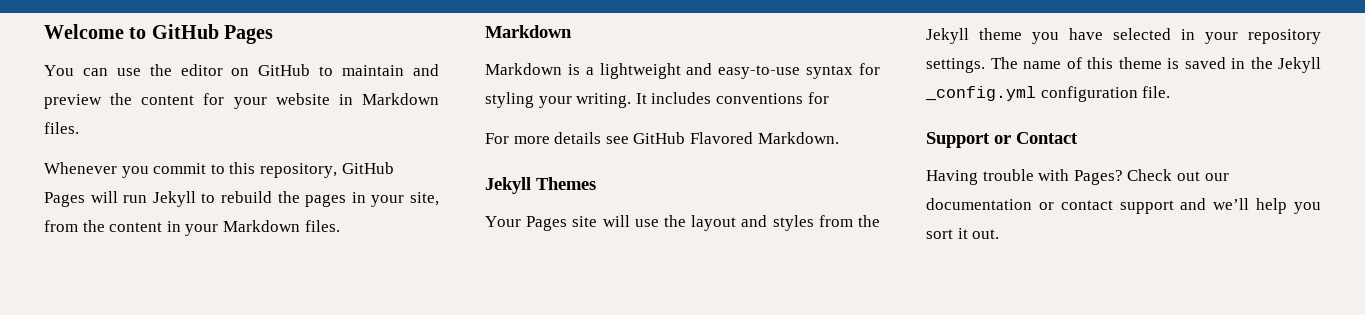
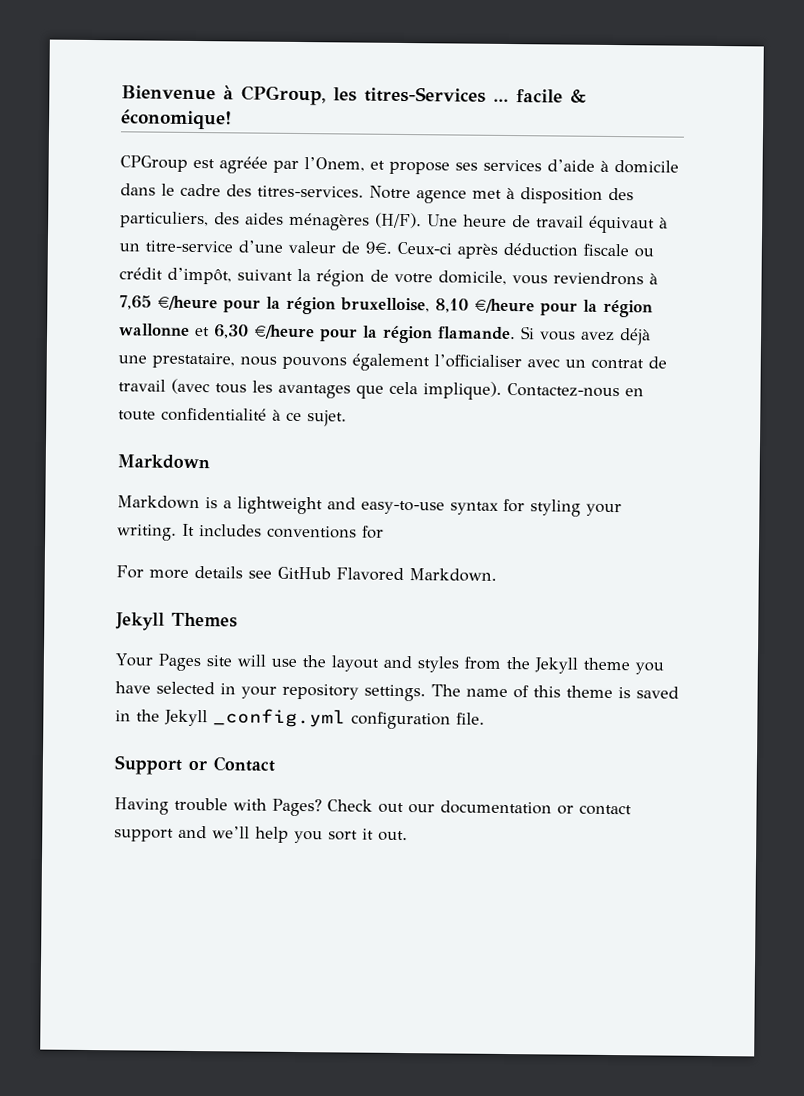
- Welcome to GitHub Pages
- You can use the editor on GitHub to maintain and preview the content for your website in Markdown files.
- Whenever you commit to this repository, GitHub Pages will run Jekyll to rebuild the pages in your site, from the content in your Markdown files.
+ Bienvenue à CPGroup, les titres-Services ... facile & économique!
+ CPGroup est agréée par l’Onem, et propose ses services d’aide à domicile dans le cadre des titres-services. Notre agence met à disposition des particuliers, des aides ménagères (H/F). Une heure de travail équivaut à un titre-service d’une valeur de 9€. Ceux-ci après déduction fiscale ou crédit d’impôt, suivant la région de votre domicile, vous reviendrons à 7,65 €/heure pour la région bruxelloise, 8,10 €/heure pour la région wallonne et 6,30 €/heure pour la région flamande. Si vous avez déjà une prestataire, nous pouvons également l’officialiser avec un contrat de travail (avec tous les avantages que cela implique). Contactez-nous en toute confidentialité à ce sujet.

